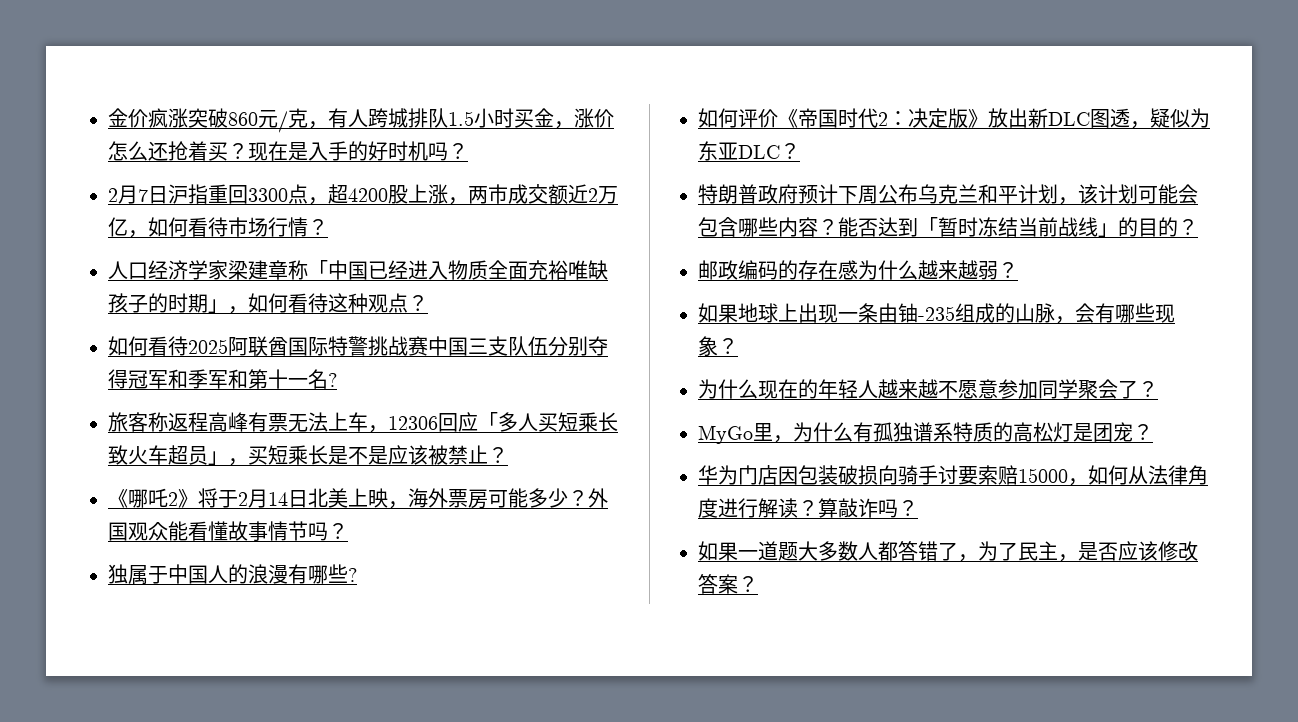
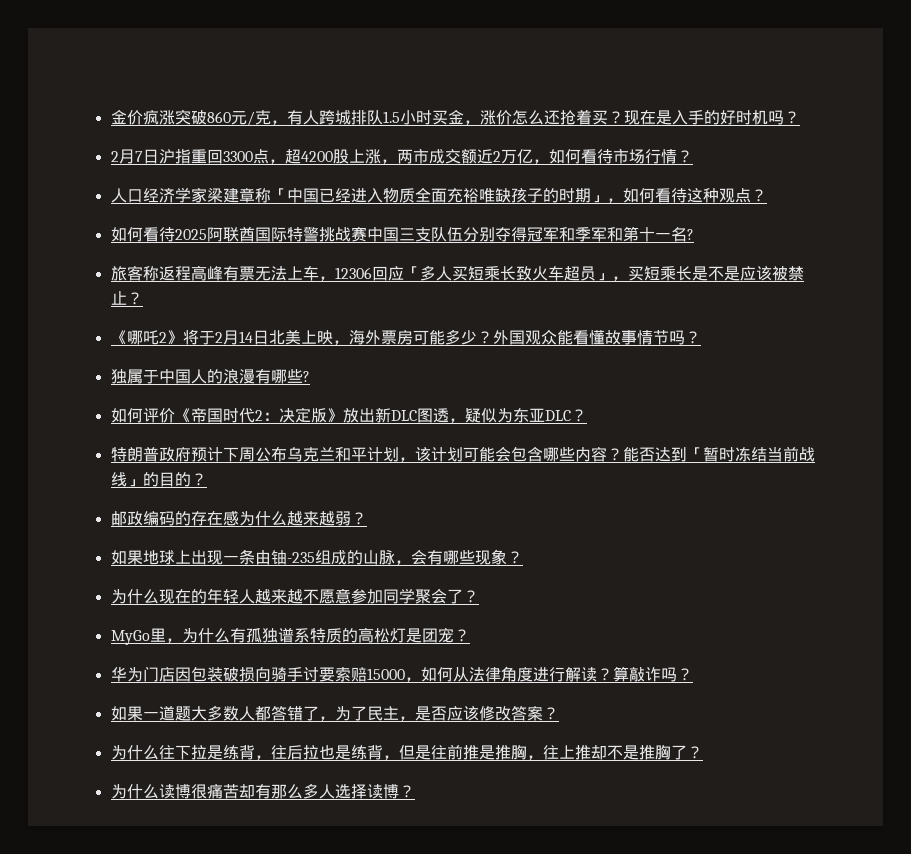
+ 为什么往下拉是练背，往后拉也是练背，但是往前推是推胸，往上推却不是推胸了？
+ 为什么读博很痛苦却有那么多人选择读博？

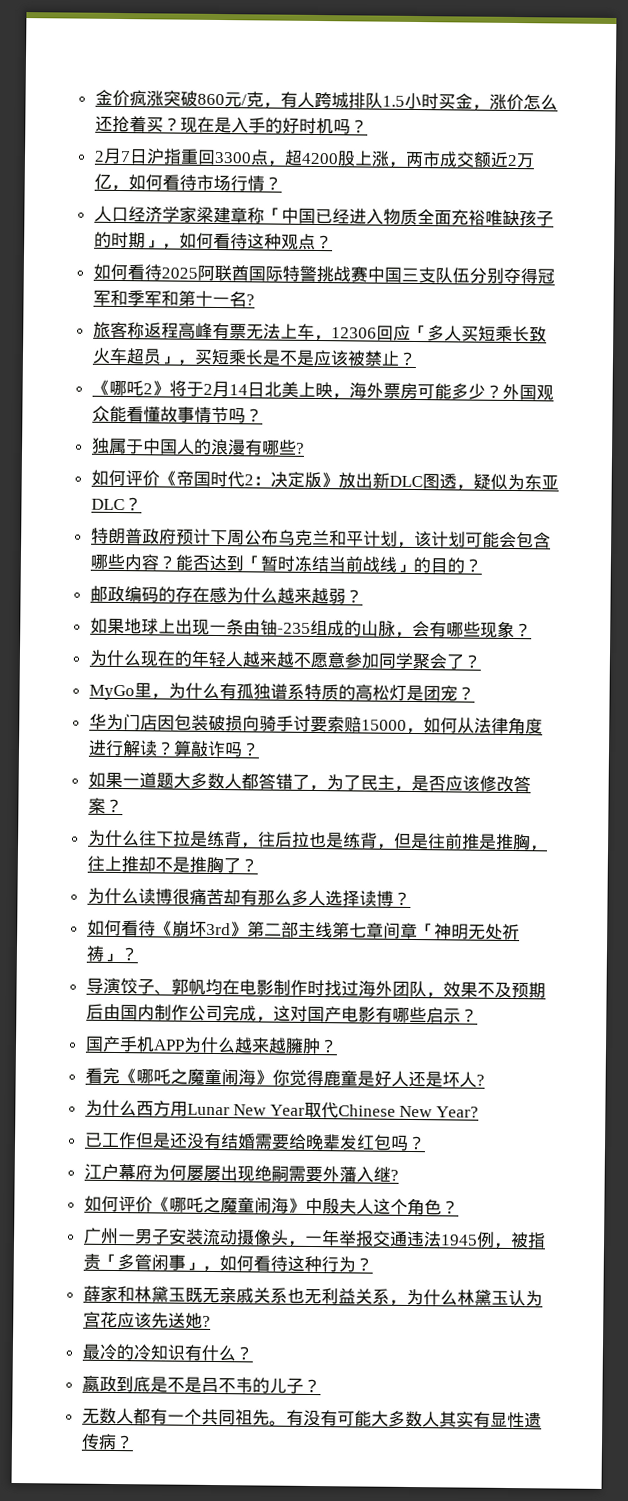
+ 如何看待《崩坏3rd》第二部主线第七章间章「神明无处祈祷」？
+ 导演饺子、郭帆均在电影制作时找过海外团队，效果不及预期后由国内制作公司完成，这对国产电影有哪些启示？
+ 国产手机APP为什么越来越臃肿？
+ 看完《哪吒之魔童闹海》你觉得鹿童是好人还是坏人?
+ 为什么西方用Lunar New Year取代Chinese New Year?
+ 已工作但是还没有结婚需要给晚辈发红包吗？
+ 江户幕府为何屡屡出现绝嗣需要外藩入继?
+ 如何评价《哪吒之魔童闹海》中殷夫人这个角色？
+ 广州一男子安装流动摄像头，一年举报交通违法1945例，被指责「多管闲事」，如何看待这种行为？
+ 薛家和林黛玉既无亲戚关系也无利益关系，为什么林黛玉认为宫花应该先送她?
+ 最冷的冷知识有什么？
+ 嬴政到底是不是吕不韦的儿子？
+ 无数人都有一个共同祖先。有没有可能大多数人其实有显性遗传病？

